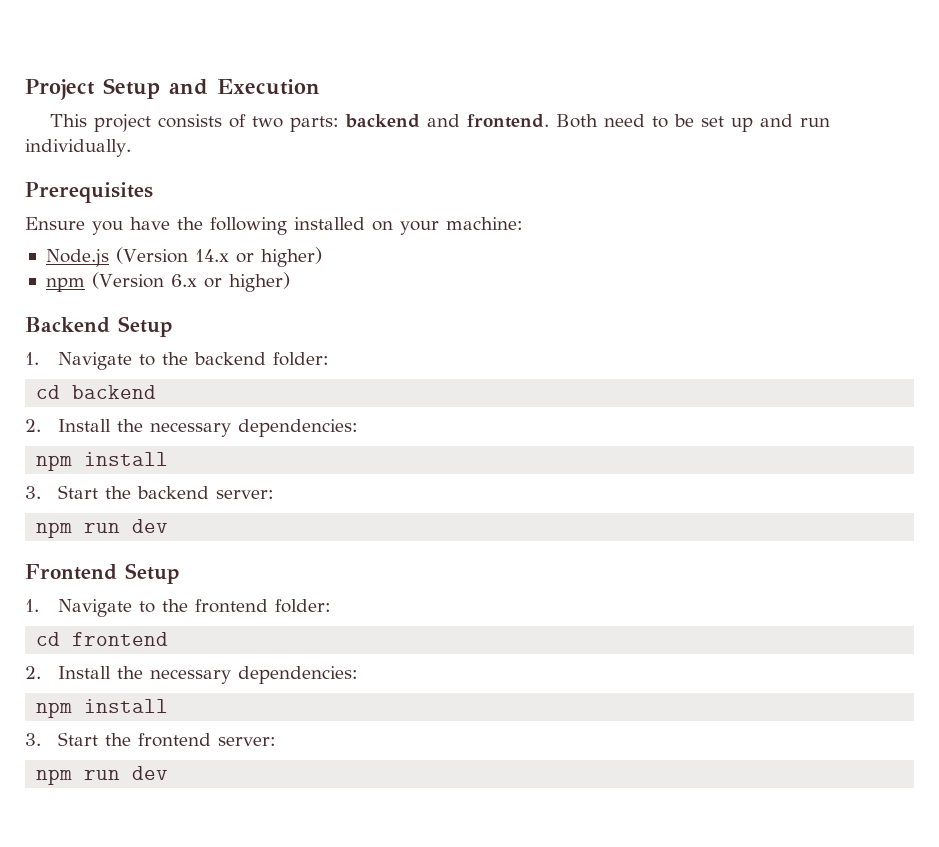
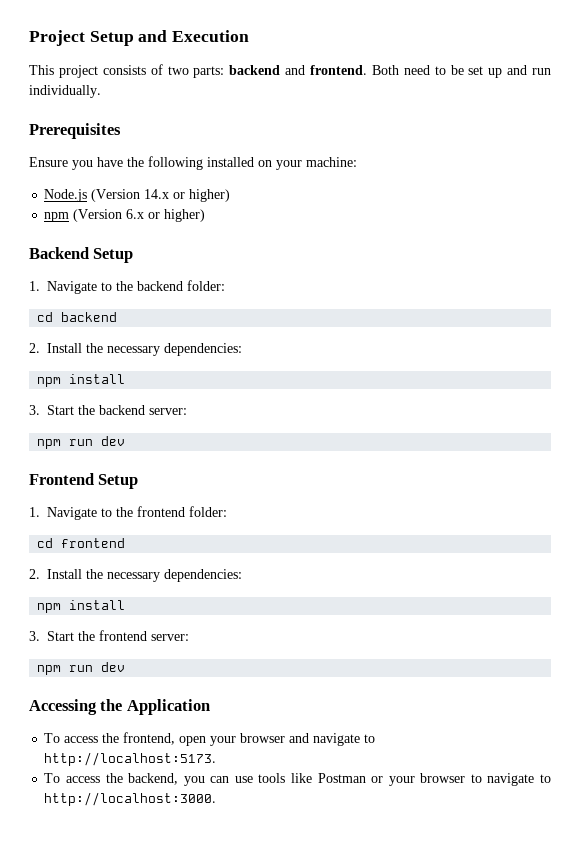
+ Accessing the Application
+ To access the frontend, open your browser and navigate to http://localhost:5173.
+ To access the backend, you can use tools like Postman or your browser to navigate to http://localhost:3000.

